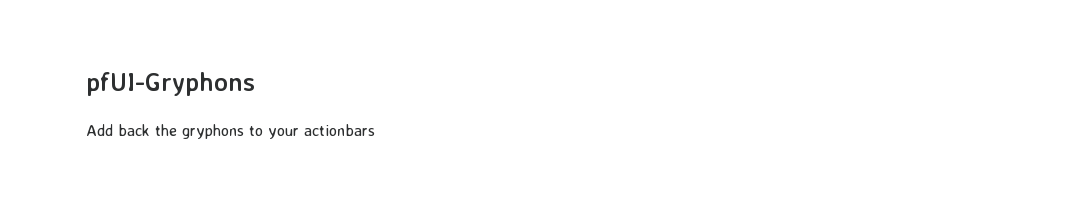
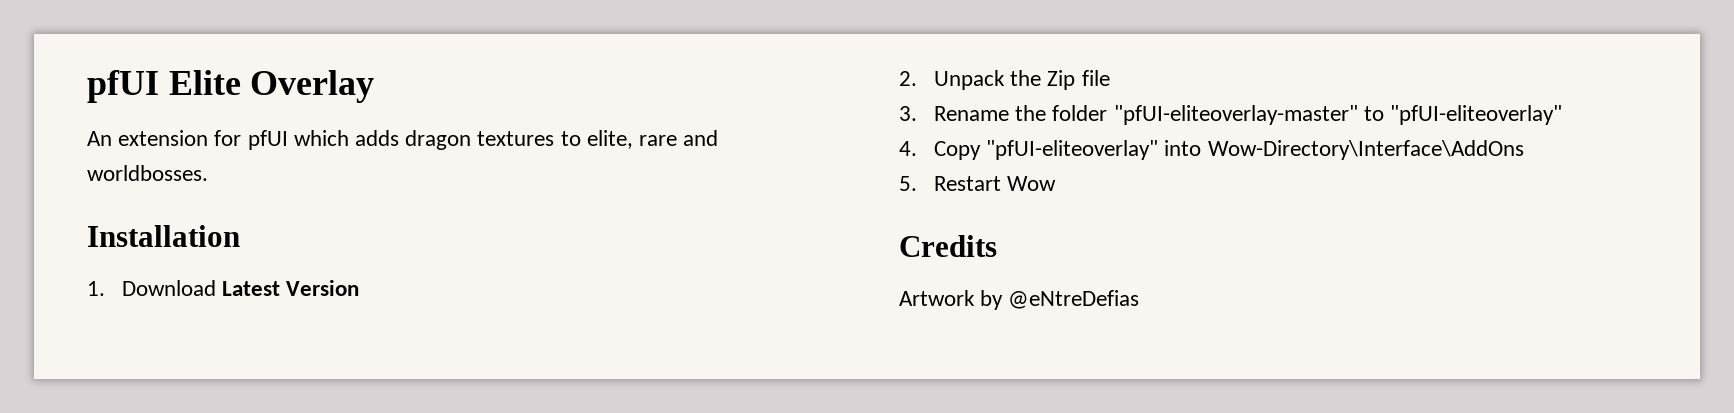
- pfUI-Gryphons
- Add back the gryphons to your actionbars
+ pfUI Elite Overlay
+ An extension for pfUI which adds dragon textures to elite, rare and worldbosses.
+ Installation
+ 1. Download Latest Version
+ 2. Unpack the Zip file
+ 3. Rename the folder "pfUI-eliteoverlay-master" to "pfUI-eliteoverlay"
+ 4. Copy "pfUI-eliteoverlay" into Wow-Directory\Interface\AddOns
+ 5. Restart Wow
+ Credits
+ Artwork by @eNtreDefias

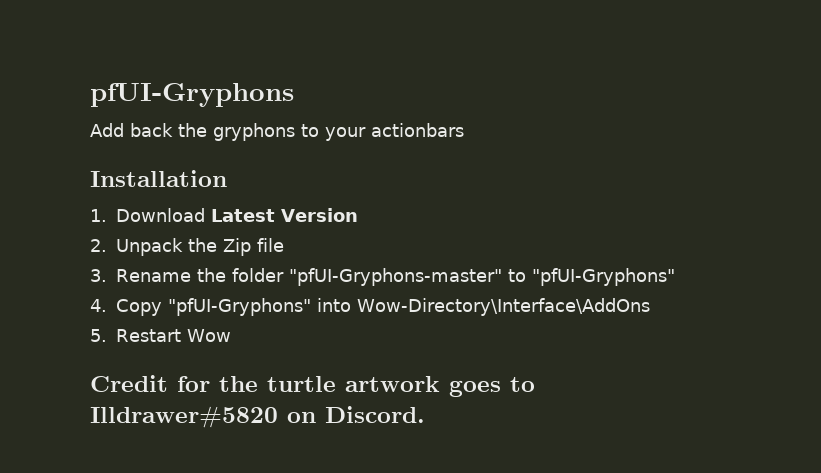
- pfUI Elite Overlay
- An extension for pfUI which adds dragon textures to elite, rare and worldbosses.
+ pfUI-Gryphons
+ Add back the gryphons to your actionbars
- 3. Rename the folder "pfUI-eliteoverlay-master" to "pfUI-eliteoverlay"
+ 3. Rename the folder "pfUI-Gryphons-master" to "pfUI-Gryphons"
- 4. Copy "pfUI-eliteoverlay" into Wow-Directory\Interface\AddOns
+ 4. Copy "pfUI-Gryphons" into Wow-Directory\Interface\AddOns
- Credits
- Artwork by @eNtreDefias
+ Credit for the turtle artwork goes to Illdrawer#5820 on Discord.

